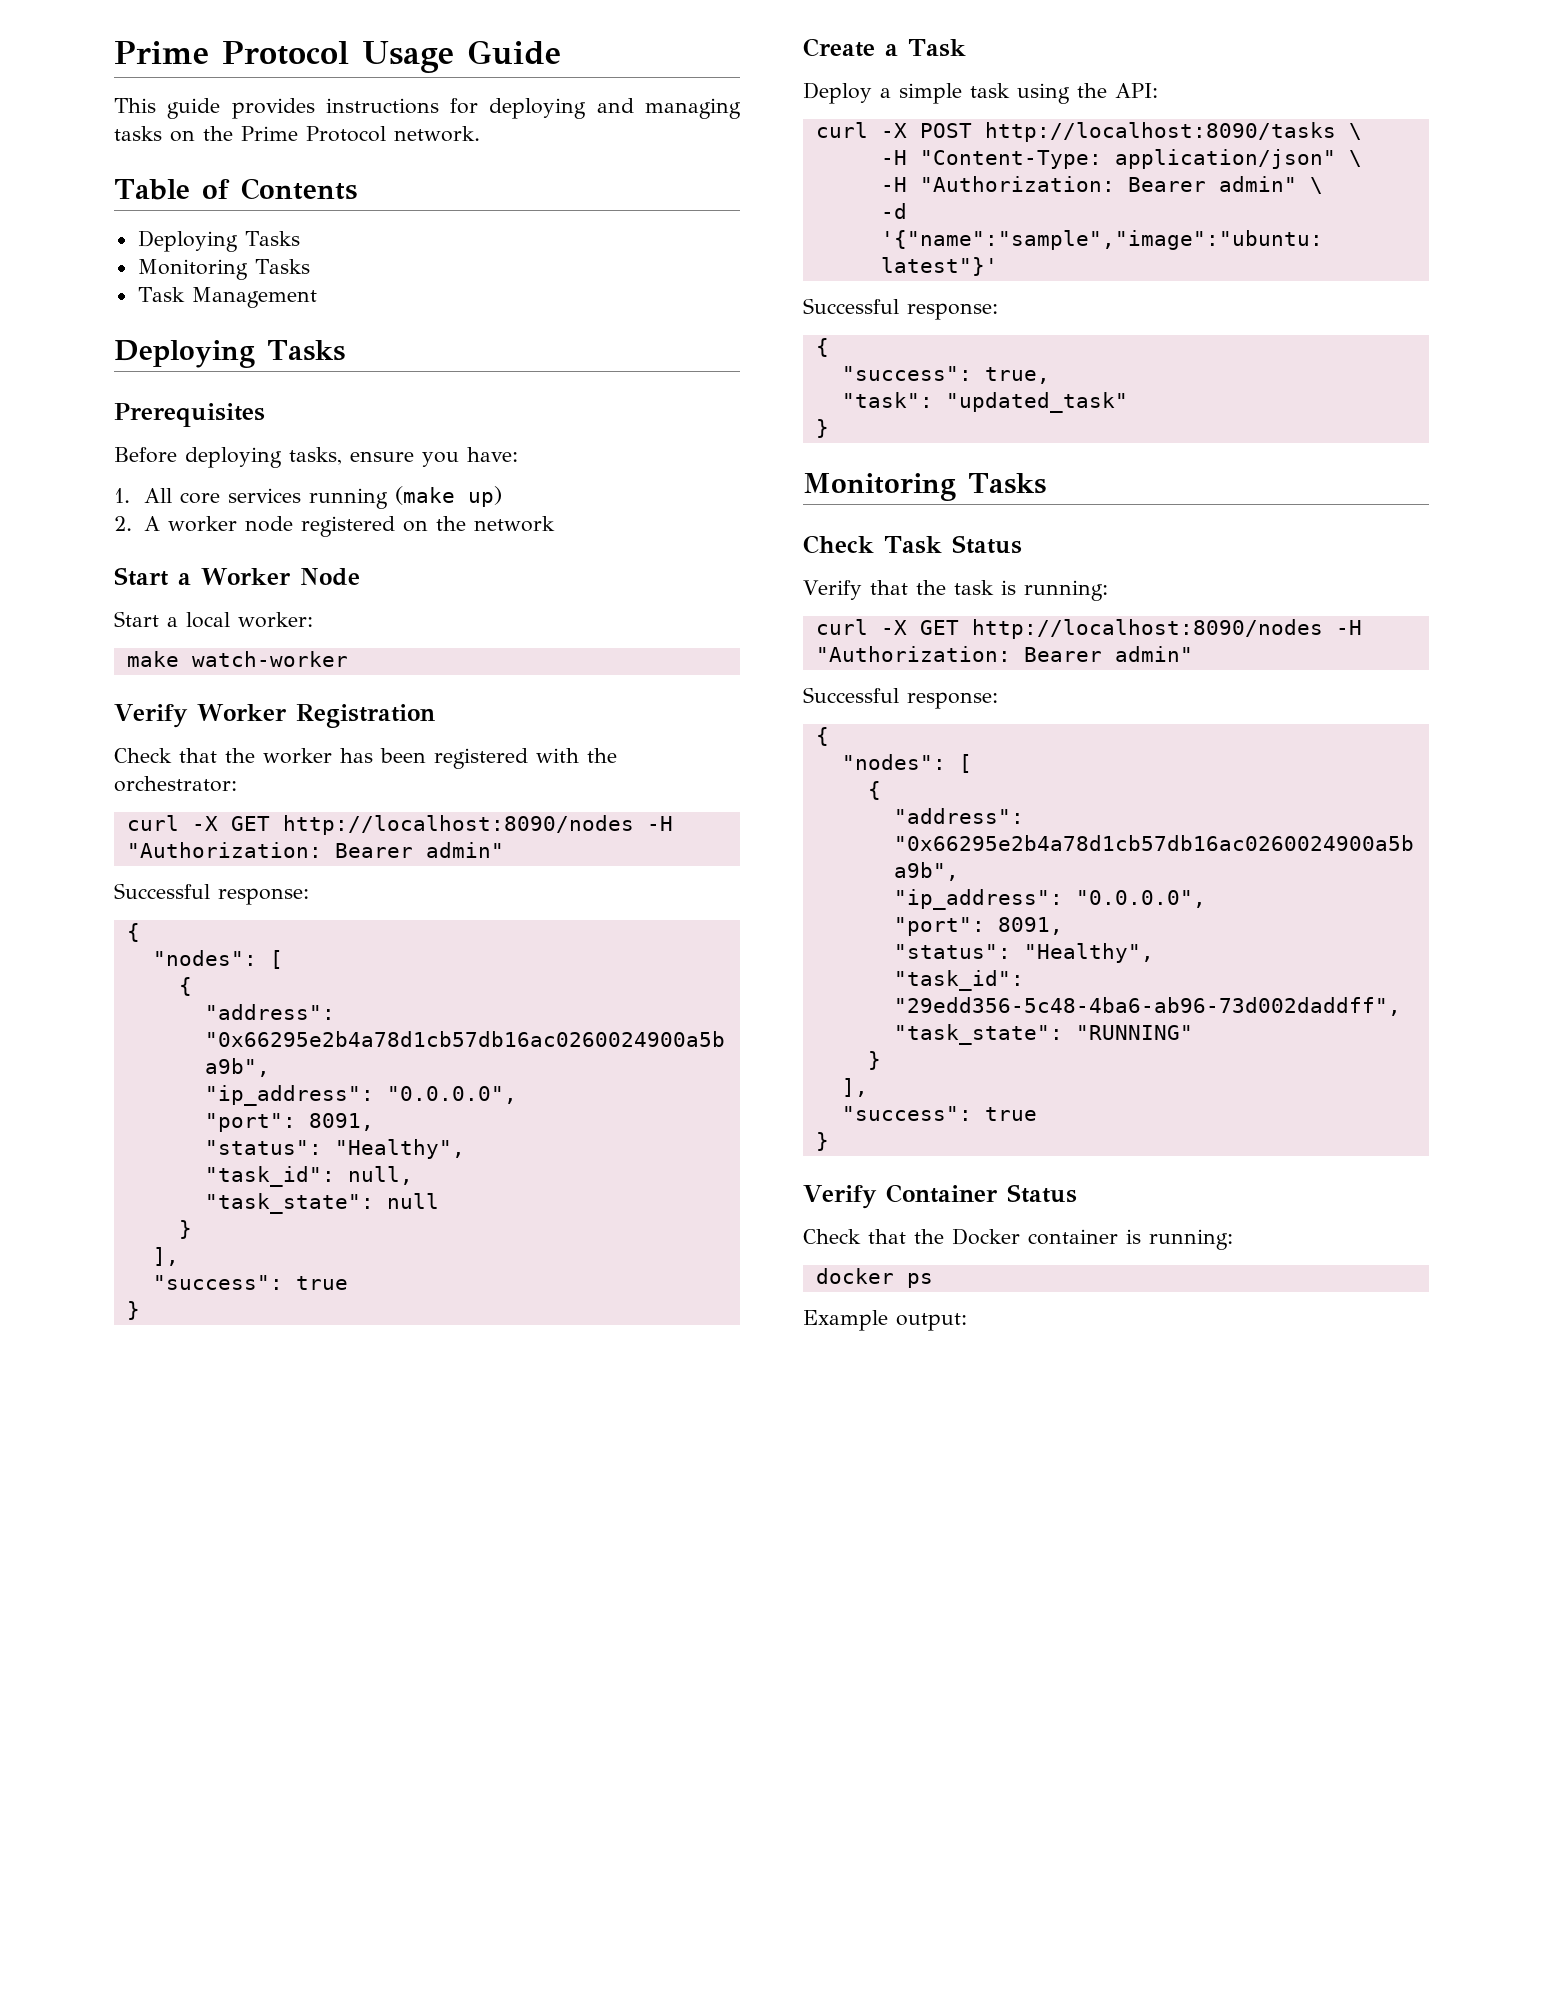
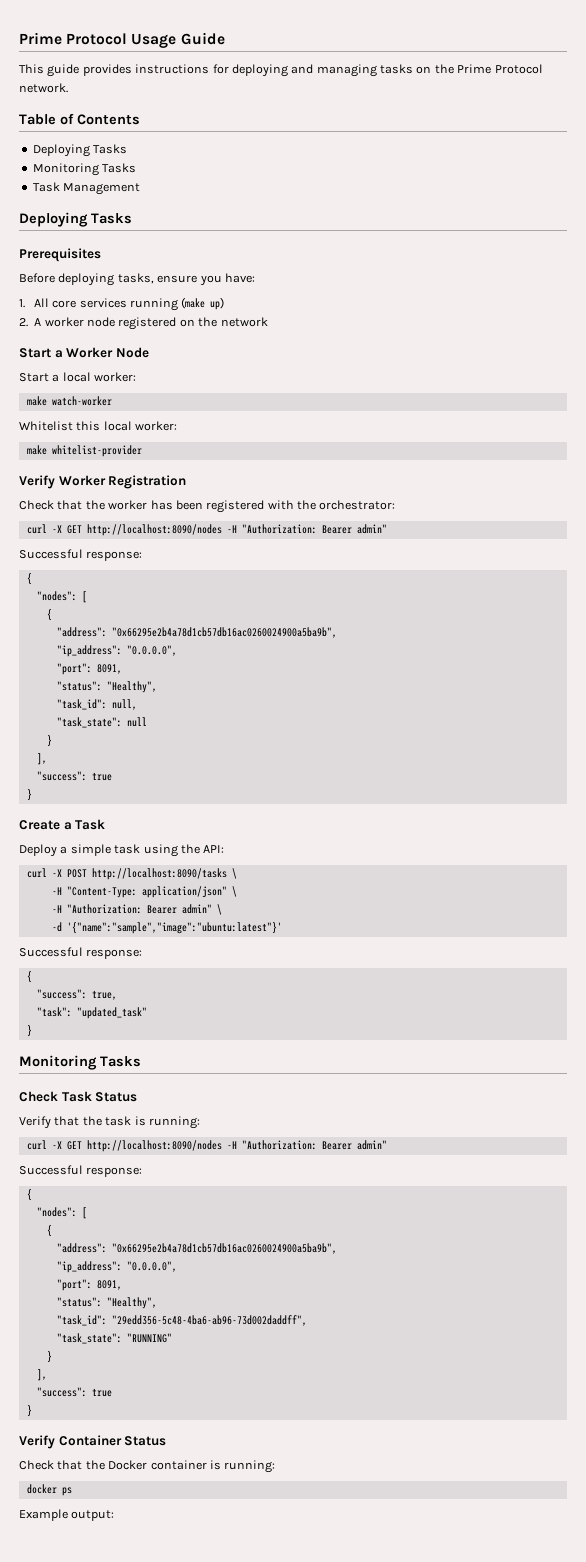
+ Whitelist this local worker:
+ make whitelist-provider

